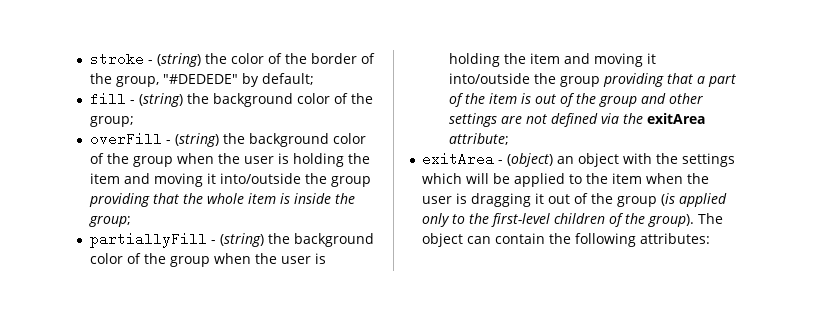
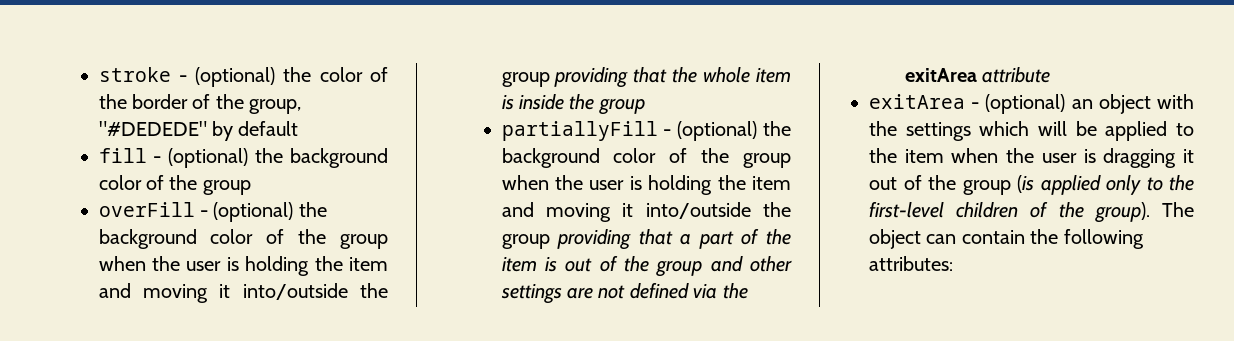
- stroke - (string) the color of the border of the group, "#DEDEDE" by default;
+ stroke - (optional) the color of the border of the group, "#DEDEDE" by default
- fill - (string) the background color of the group;
+ fill - (optional) the background color of the group
- overFill - (string) the background color of the group when the user is holding the item and moving it into/outside the group providing that the whole item is inside the group;
+ overFill - (optional) the background color of the group when the user is holding the item and moving it into/outside the group providing that the whole item is inside the group
- partiallyFill - (string) the background color of the group when the user is holding the item and moving it into/outside the group providing that a part of the item is out of the group and other settings are not defined via the exitArea attribute;
+ partiallyFill - (optional) the background color of the group when the user is holding the item and moving it into/outside the group providing that a part of the item is out of the group and other settings are not defined via the exitArea attribute
- exitArea - (object) an object with the settings which will be applied to the item when the user is dragging it out of the group (is applied only to the first-level children of the group).
+ exitArea - (optional) an object with the settings which will be applied to the item when the user is dragging it out of the group (is applied only to the first-level children of the group).

